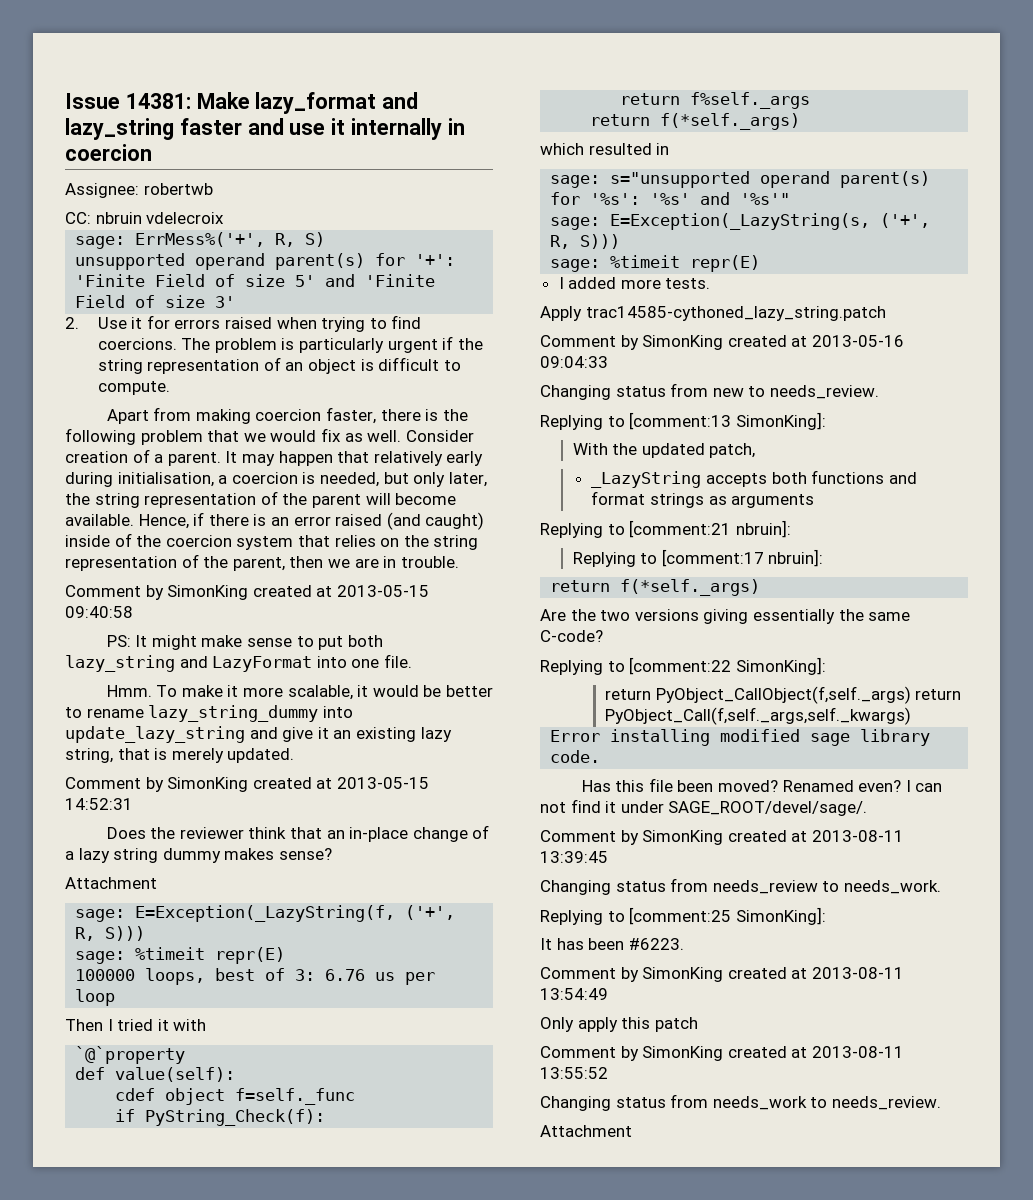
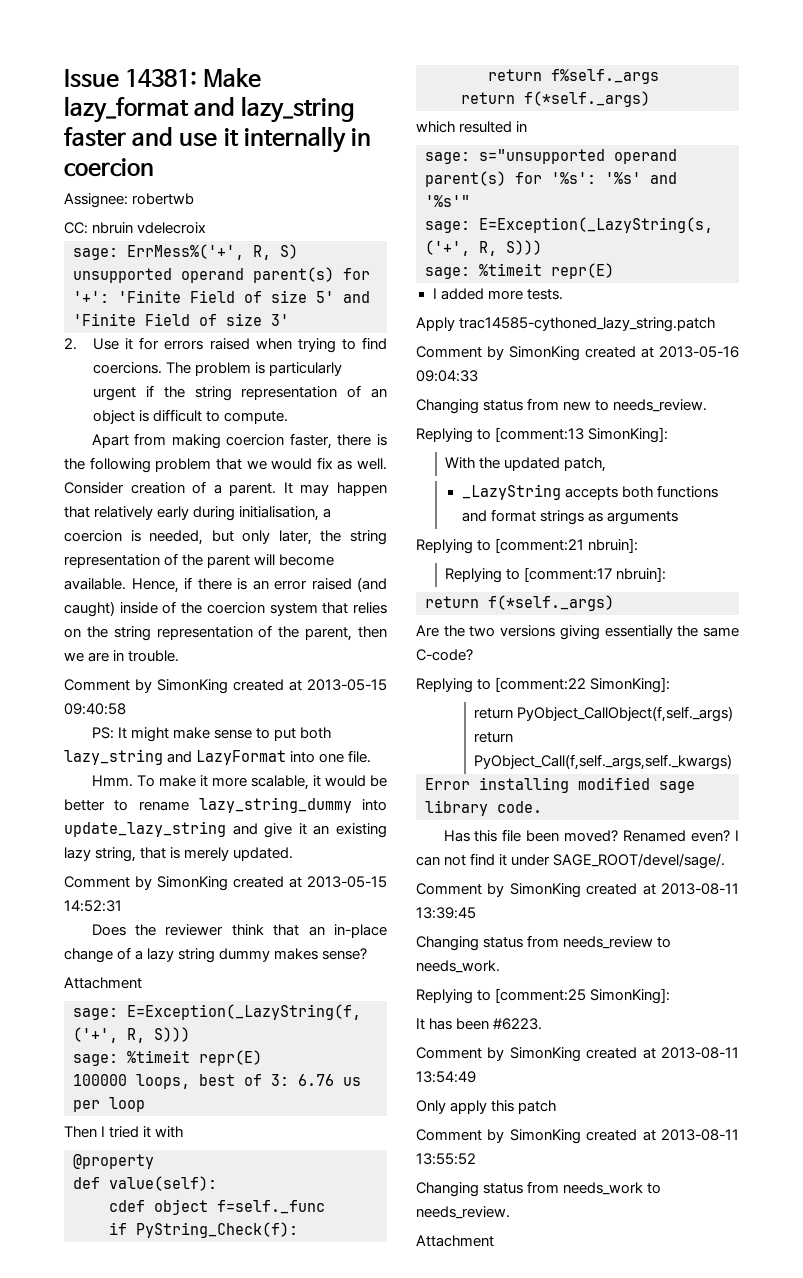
- `@`property
+ @property

